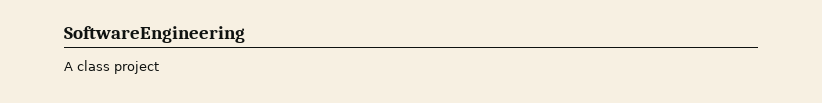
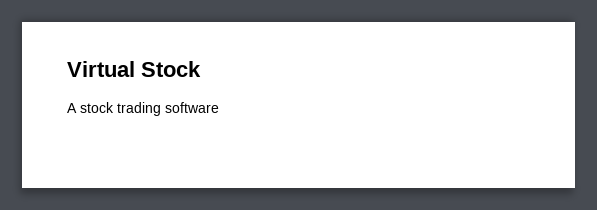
- SoftwareEngineering
+ Virtual Stock
- A class project
+ A stock trading software

